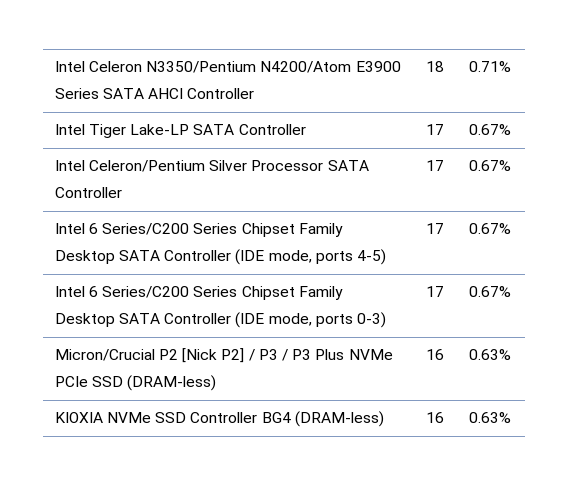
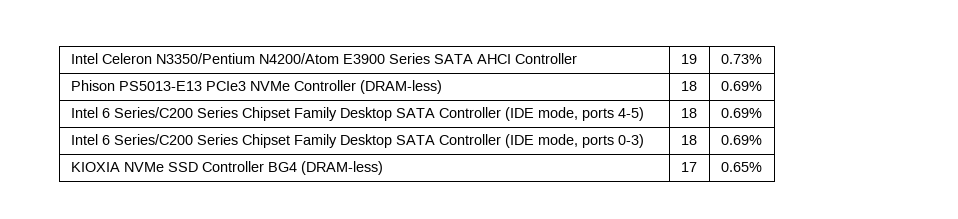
- Intel Celeron N3350/Pentium N4200/Atom E3900 Series SATA AHCI Controller | 18 | 0.71%
- Intel Tiger Lake-LP SATA Controller | 17 | 0.67%
- Intel Celeron/Pentium Silver Processor SATA Controller | 17 | 0.67%
+ Intel Celeron N3350/Pentium N4200/Atom E3900 Series SATA AHCI Controller | 19 | 0.73%
+ Phison PS5013-E13 PCIe3 NVMe Controller (DRAM-less) | 18 | 0.69%
- Intel 6 Series/C200 Series Chipset Family Desktop SATA Controller (IDE mode, ports 4-5) | 17 | 0.67%
+ Intel 6 Series/C200 Series Chipset Family Desktop SATA Controller (IDE mode, ports 4-5) | 18 | 0.69%
- Intel 6 Series/C200 Series Chipset Family Desktop SATA Controller (IDE mode, ports 0-3) | 17 | 0.67%
- Micron/Crucial P2 [Nick P2] / P3 / P3 Plus NVMe PCIe SSD (DRAM-less) | 16 | 0.63%
+ Intel 6 Series/C200 Series Chipset Family Desktop SATA Controller (IDE mode, ports 0-3) | 18 | 0.69%
- KIOXIA NVMe SSD Controller BG4 (DRAM-less) | 16 | 0.63%
+ KIOXIA NVMe SSD Controller BG4 (DRAM-less) | 17 | 0.65%

